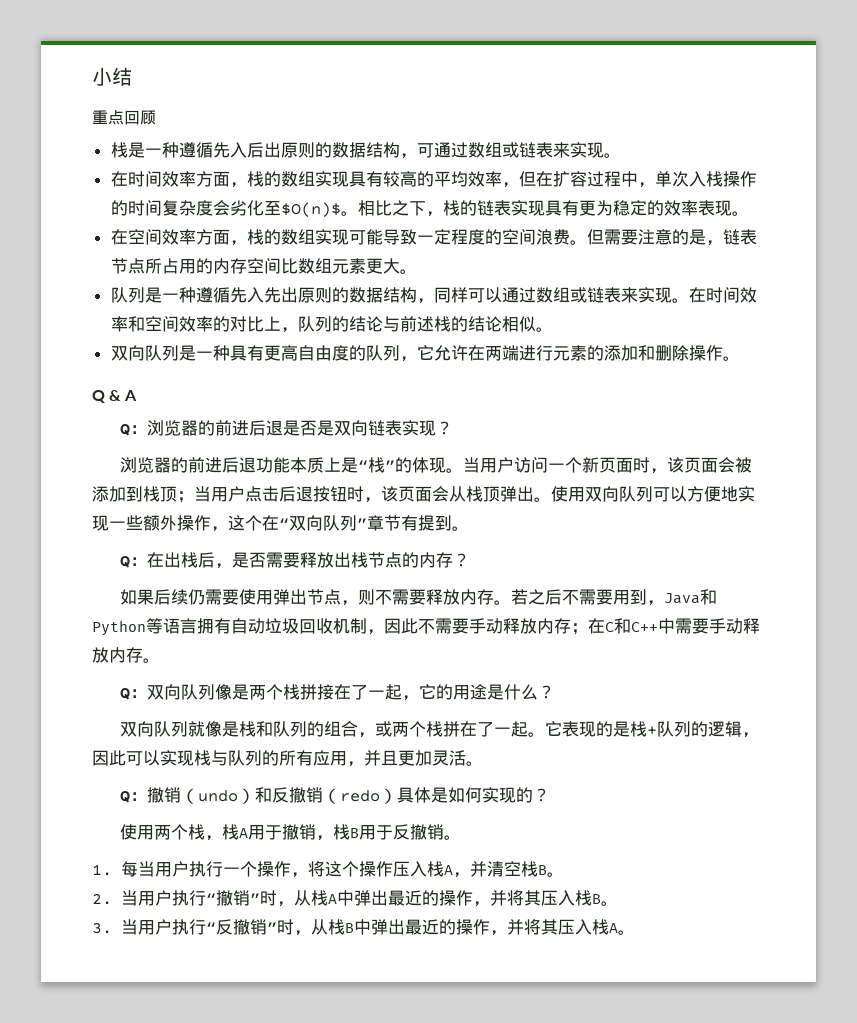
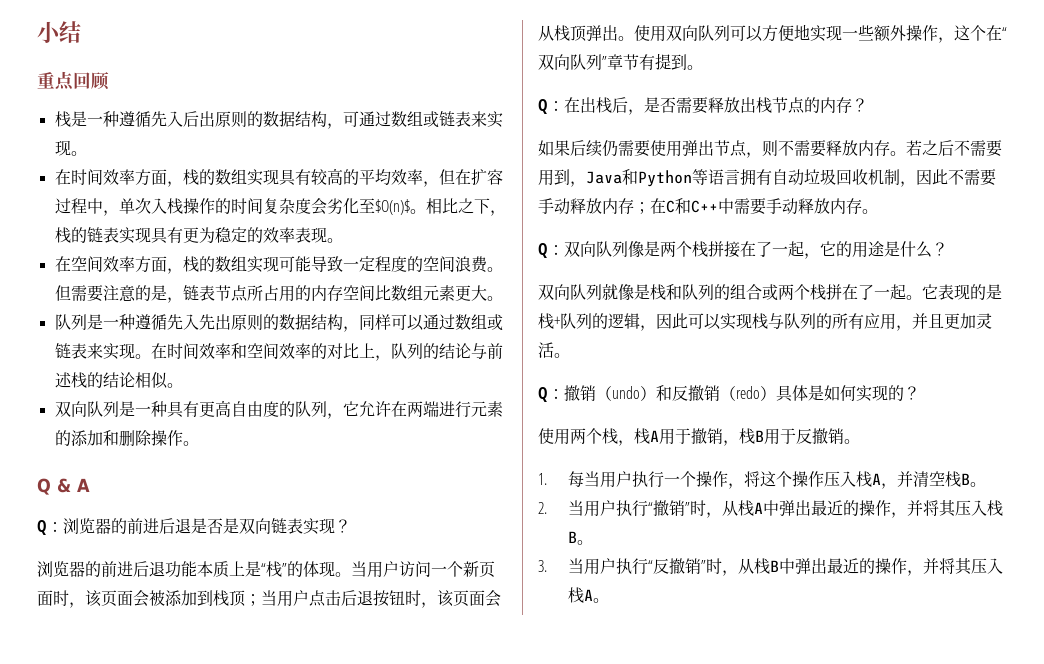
- 双向队列就像是栈和队列的组合，或两个栈拼在了一起。
+ 双向队列就像是栈和队列的组合或两个栈拼在了一起。

